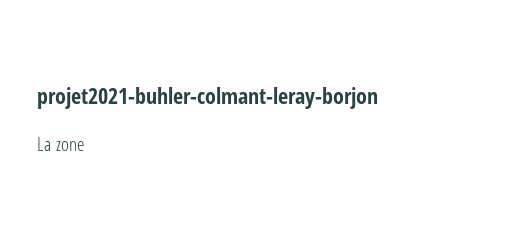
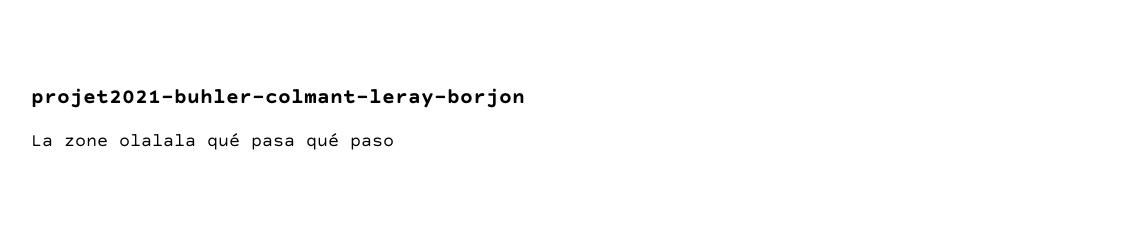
- La zone
+ La zone olalala qué pasa qué paso

